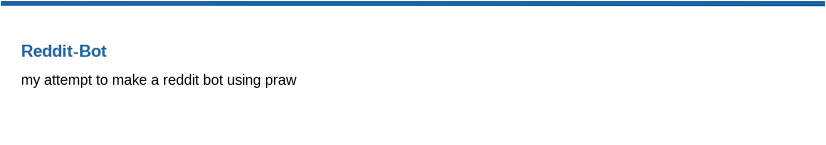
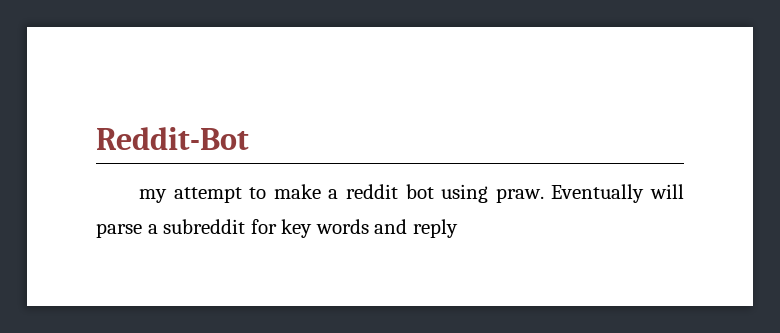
- my attempt to make a reddit bot using praw
+ my attempt to make a reddit bot using praw. Eventually will parse a subreddit for key words and reply

